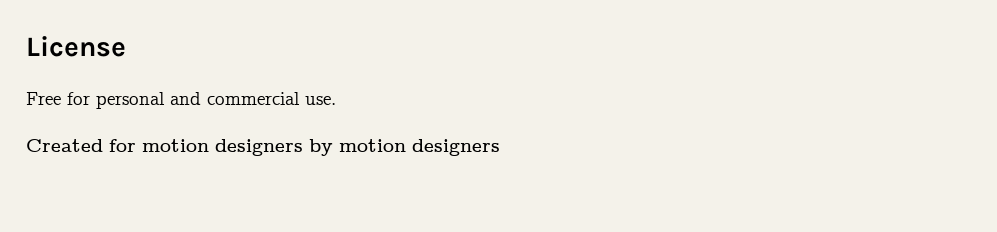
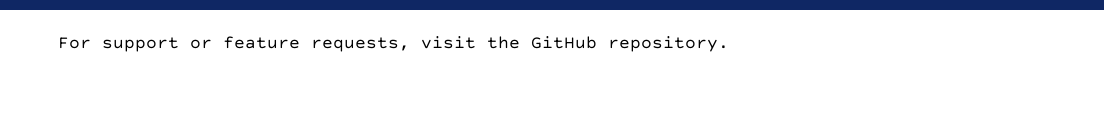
- License
- Free for personal and commercial use.
- Created for motion designers by motion designers
+ For support or feature requests, visit the GitHub repository.

